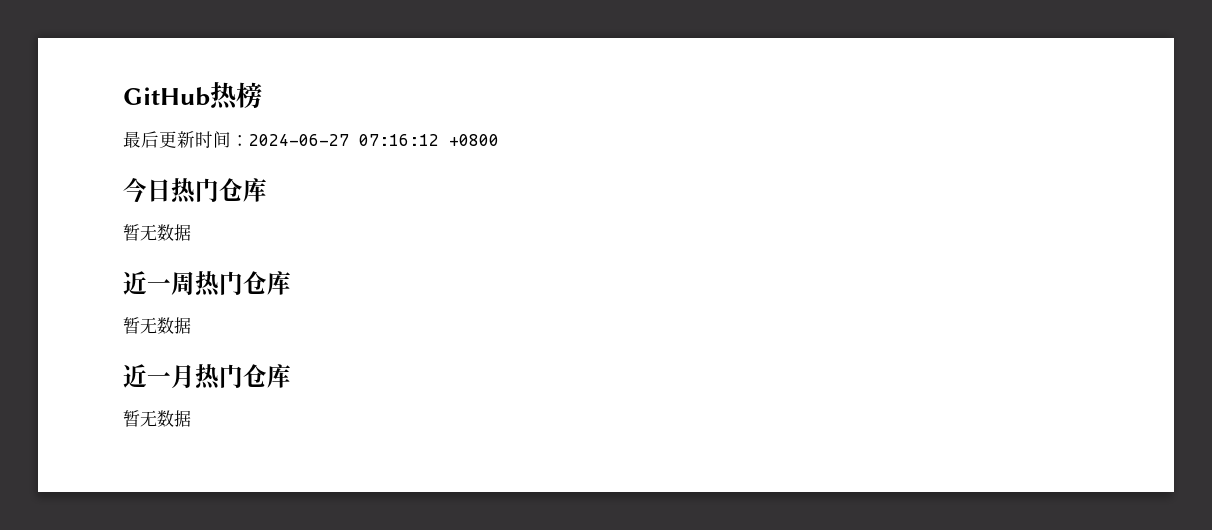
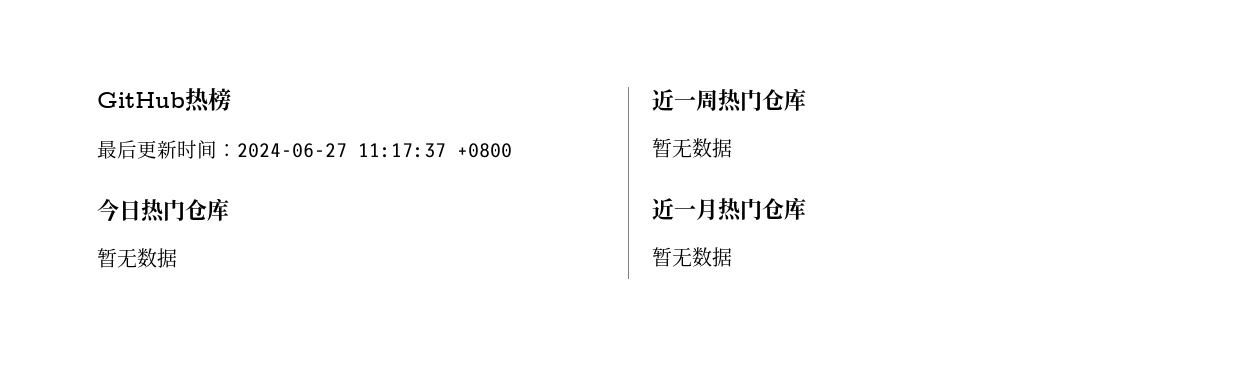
- 最后更新时间：2024-06-27 07:16:12 +0800
+ 最后更新时间：2024-06-27 11:17:37 +0800

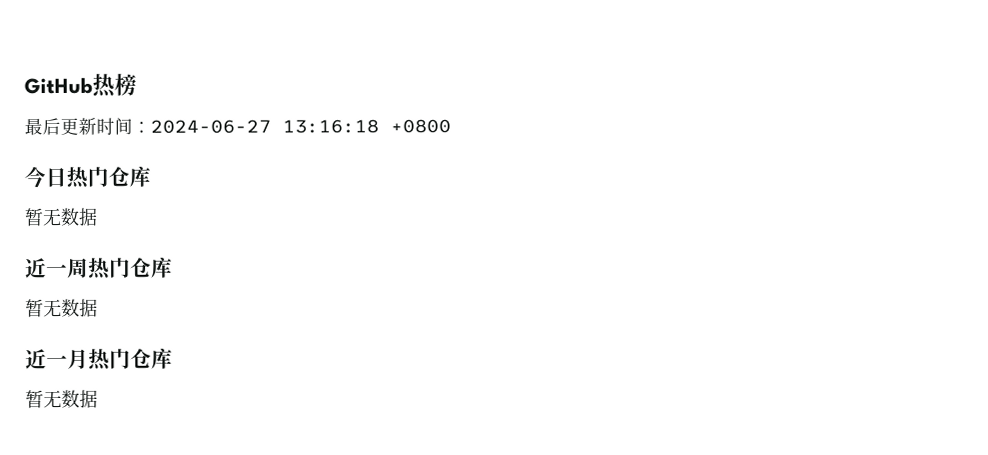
- 最后更新时间：2024-06-27 11:17:37 +0800
+ 最后更新时间：2024-06-27 13:16:18 +0800

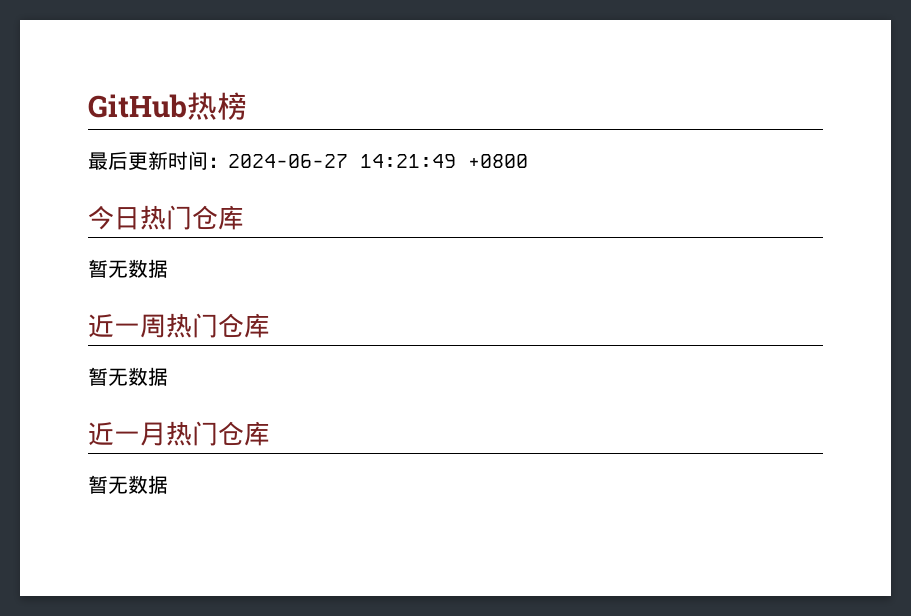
- 最后更新时间：2024-06-27 13:16:18 +0800
+ 最后更新时间：2024-06-27 14:21:49 +0800

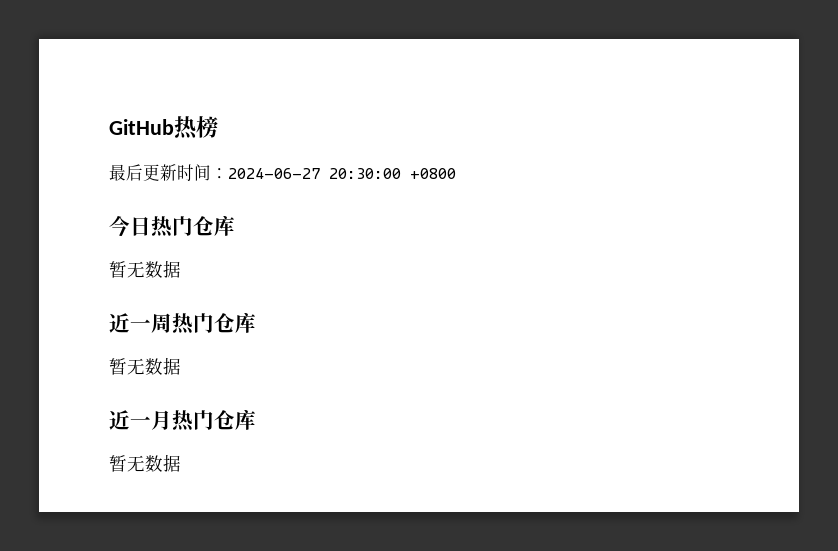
- 最后更新时间：2024-06-27 14:21:49 +0800
+ 最后更新时间：2024-06-27 20:30:00 +0800

